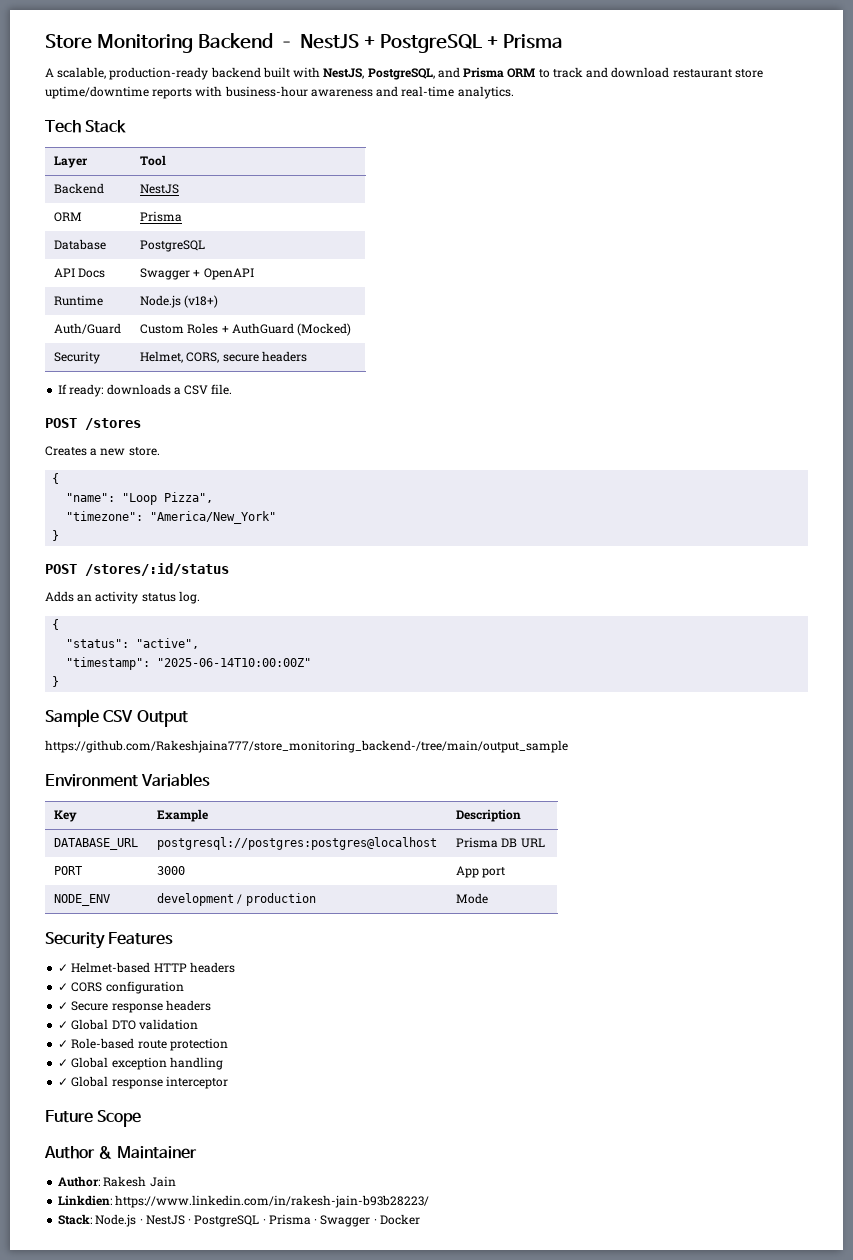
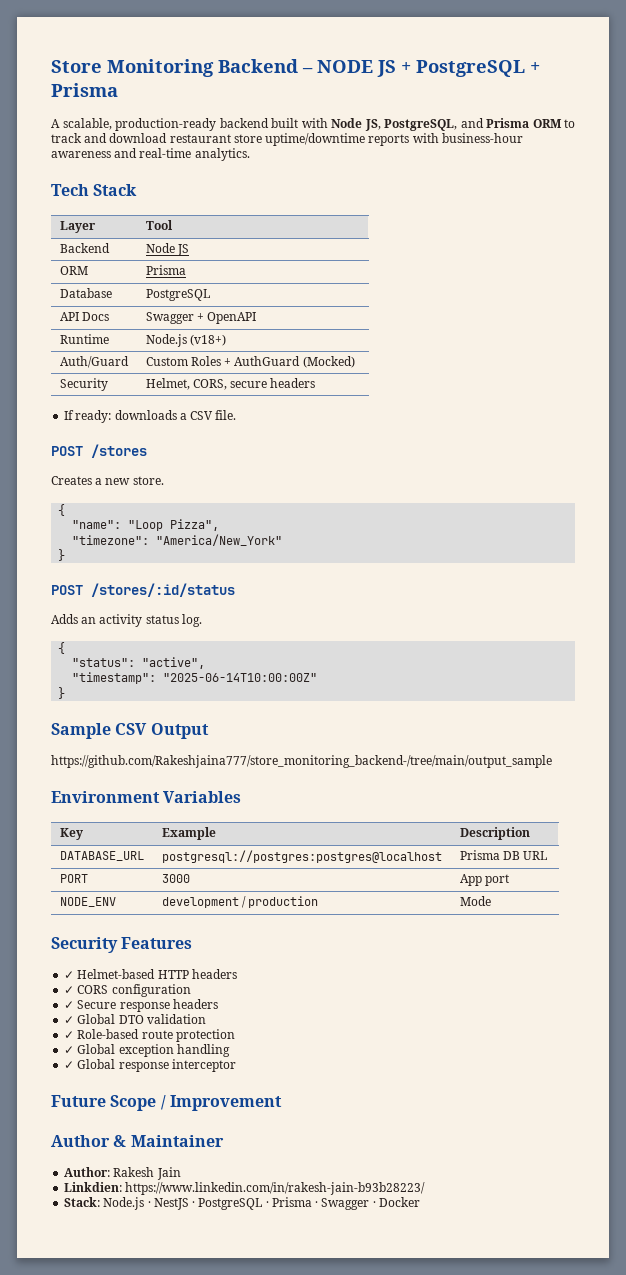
- Store Monitoring Backend – NestJS + PostgreSQL + Prisma
+ Store Monitoring Backend – NODE JS + PostgreSQL + Prisma
- A scalable, production-ready backend built with NestJS, PostgreSQL, and Prisma ORM to track and download restaurant store uptime/downtime reports with business-hour awareness and real-time analytics.
+ A scalable, production-ready backend built with Node JS, PostgreSQL, and Prisma ORM to track and download restaurant store uptime/downtime reports with business-hour awareness and real-time analytics.
- Backend | NestJS
+ Backend | Node JS
- Future Scope
+ Future Scope / Improvement

